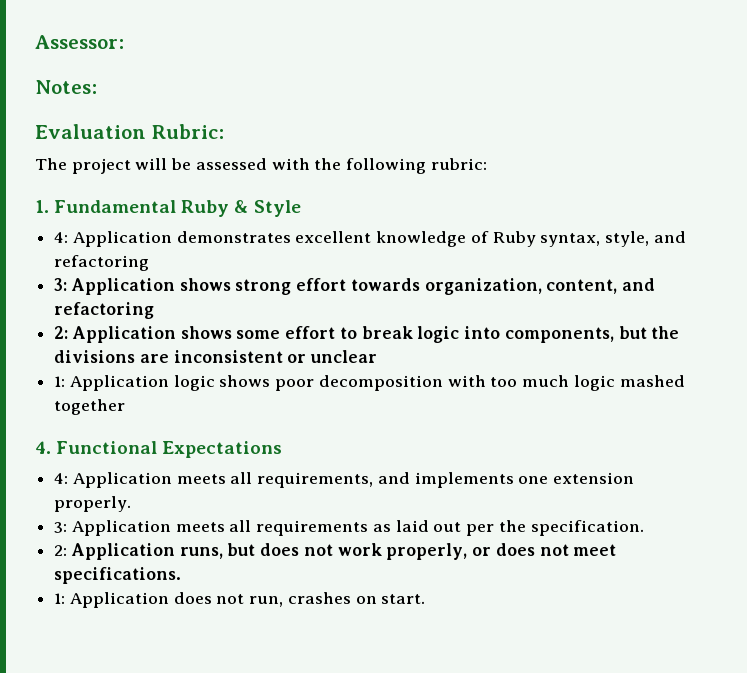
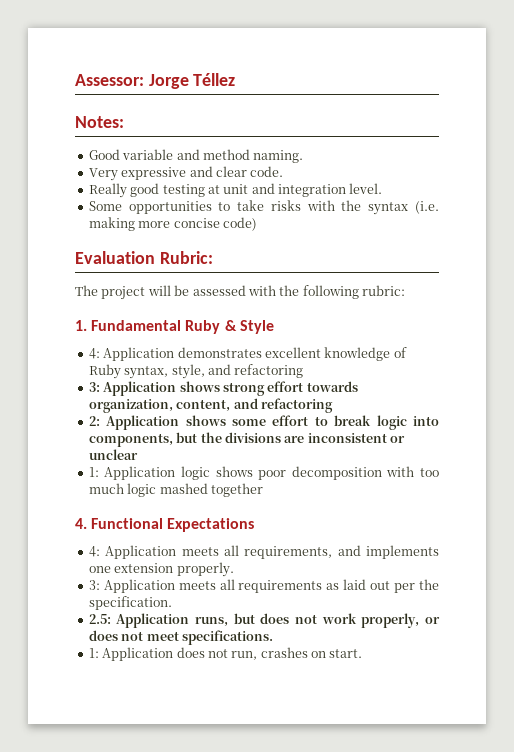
- Assessor:
+ Assessor: Jorge Téllez
+ Good variable and method naming.
+ Very expressive and clear code.
+ Really good testing at unit and integration level.
+ Some opportunities to take risks with the syntax (i.e. making more concise code)
- 2: Application runs, but does not work properly, or does not meet specifications.
+ 2.5: Application runs, but does not work properly, or does not meet specifications.

